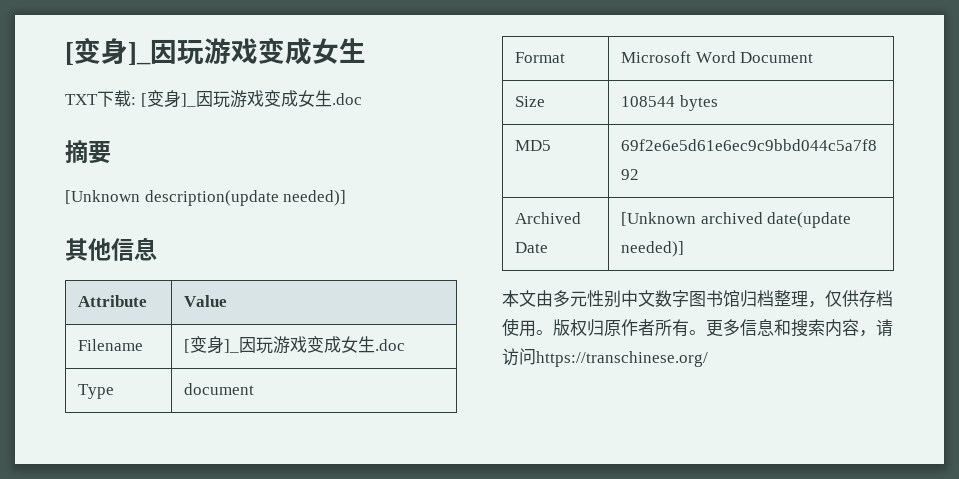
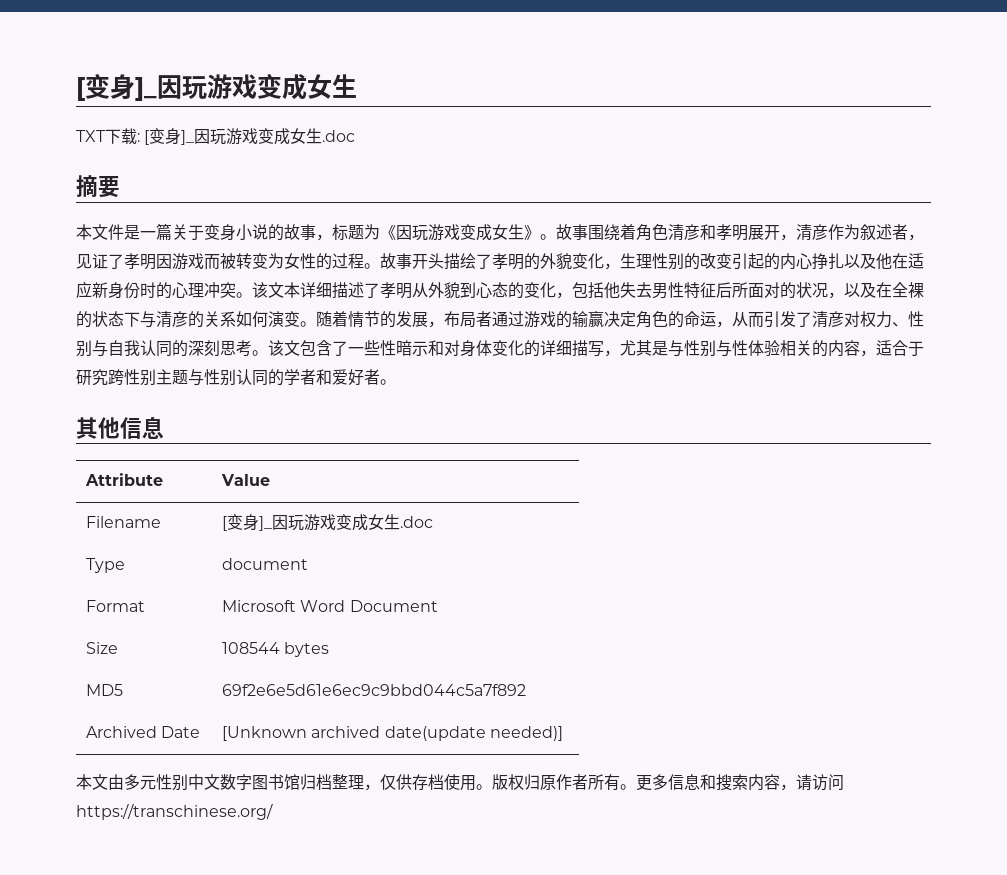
- [Unknown description(update needed)]
+ 本文件是一篇关于变身小说的故事，标题为《因玩游戏变成女生》。故事围绕着角色清彦和孝明展开，清彦作为叙述者，见证了孝明因游戏而被转变为女性的过程。故事开头描绘了孝明的外貌变化，生理性别的改变引起的内心挣扎以及他在适应新身份时的心理冲突。该文本详细描述了孝明从外貌到心态的变化，包括他失去男性特征后所面对的状况，以及在全裸的状态下与清彦的关系如何演变。随着情节的发展，布局者通过游戏的输赢决定角色的命运，从而引发了清彦对权力、性别与自我认同的深刻思考。该文包含了一些性暗示和对身体变化的详细描写，尤其是与性别与性体验相关的内容，适合于研究跨性别主题与性别认同的学者和爱好者。

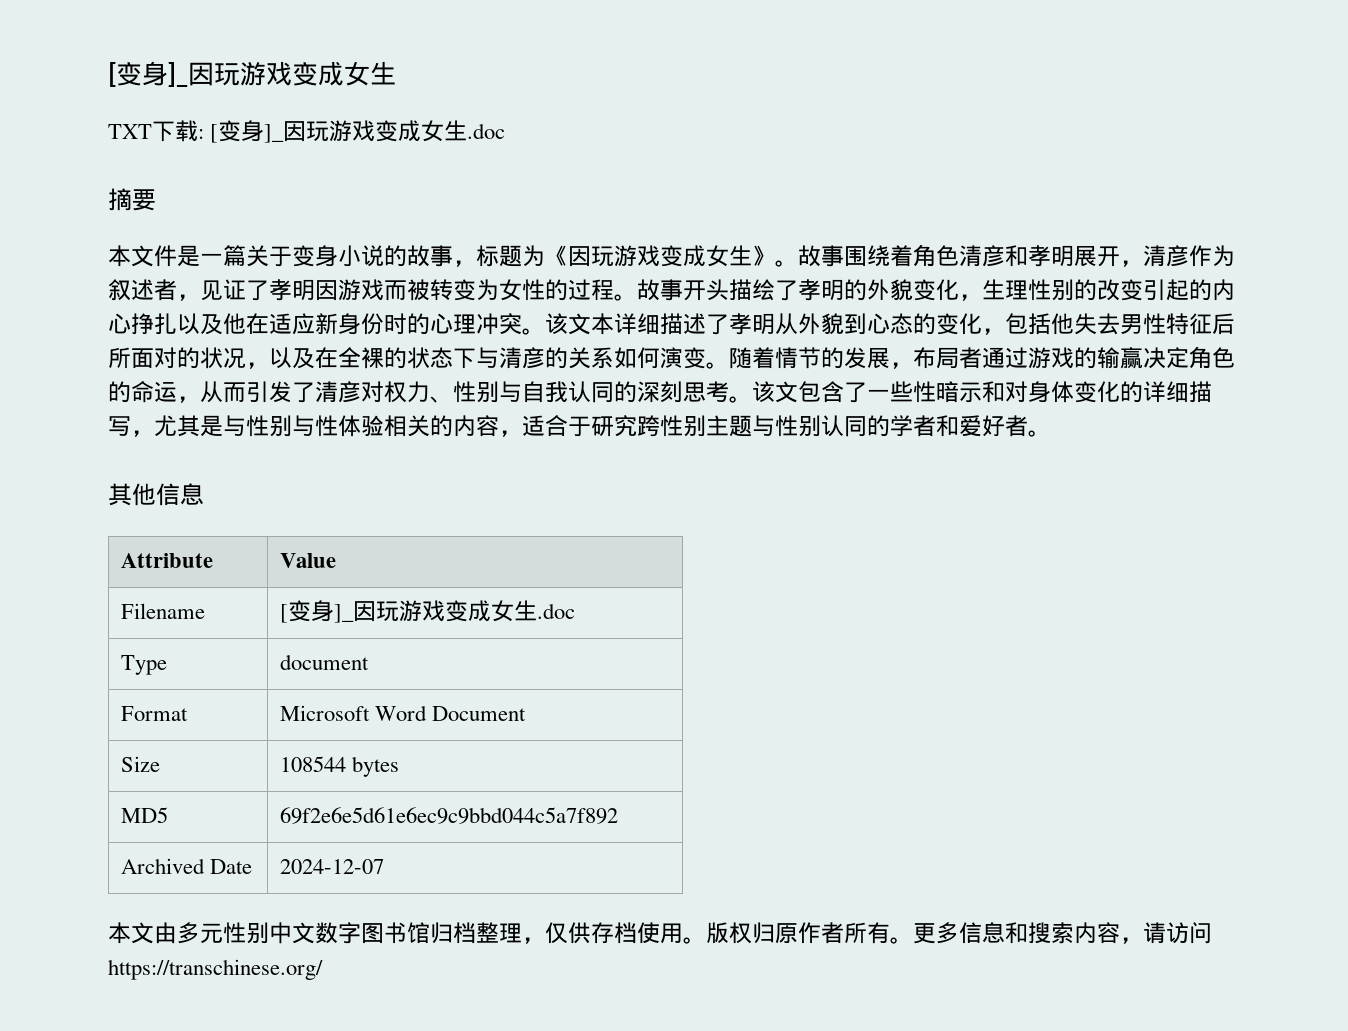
- Archived Date | [Unknown archived date(update needed)]
+ Archived Date | 2024-12-07

